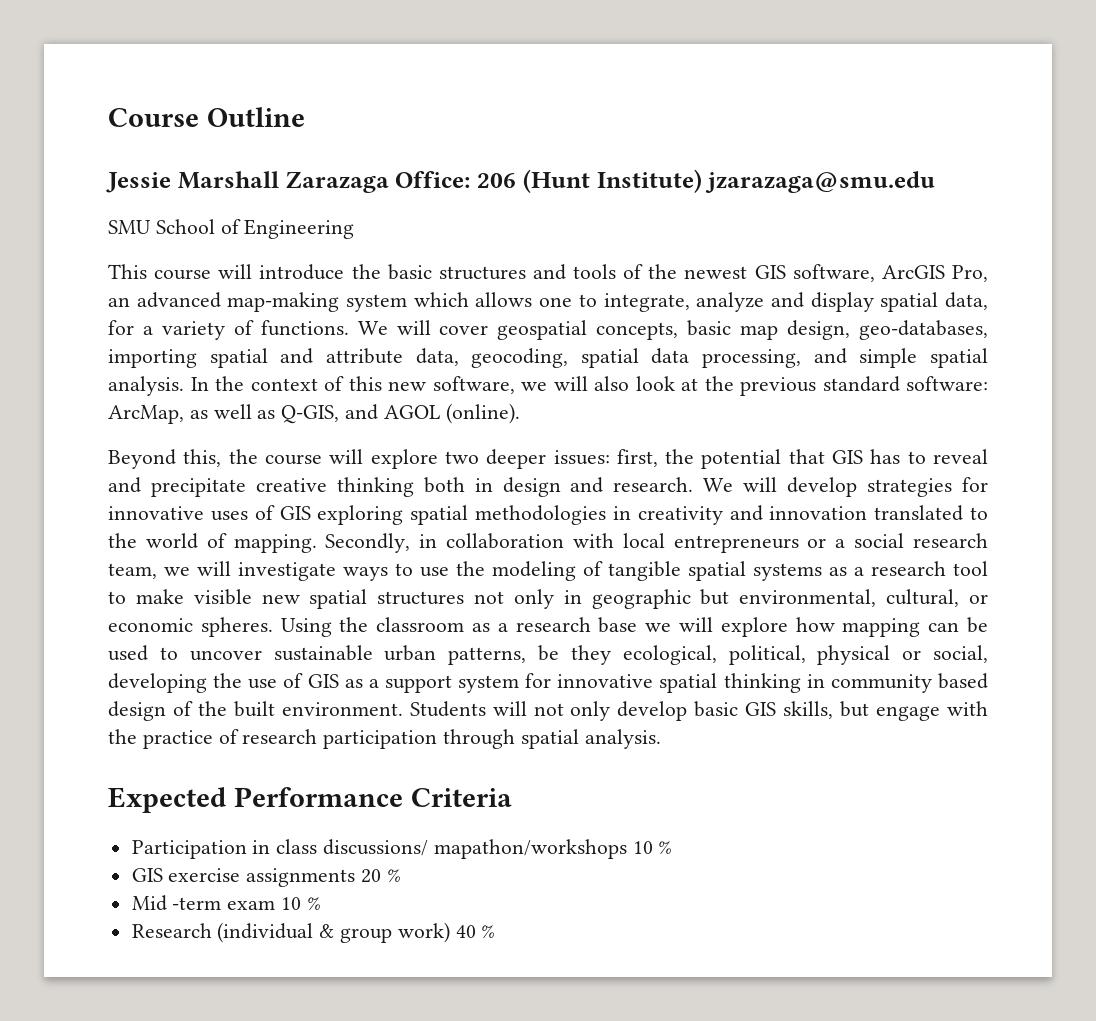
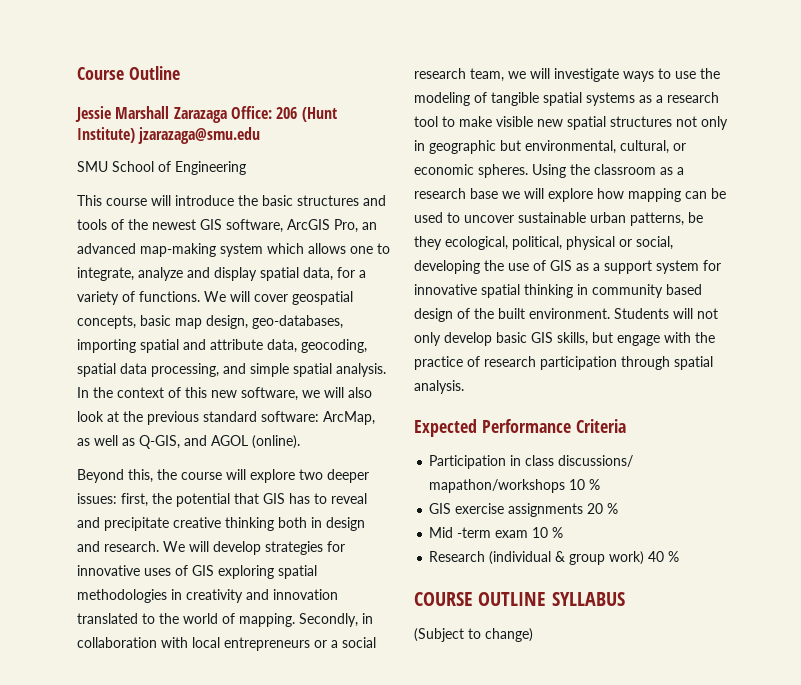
+ COURSE OUTLINE SYLLABUS
+ (Subject to change)

